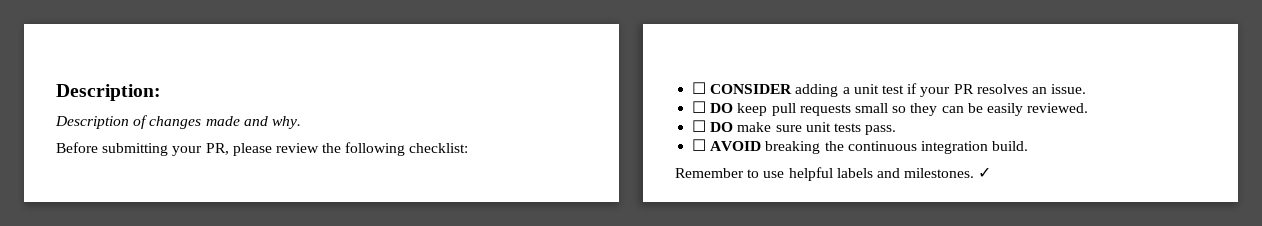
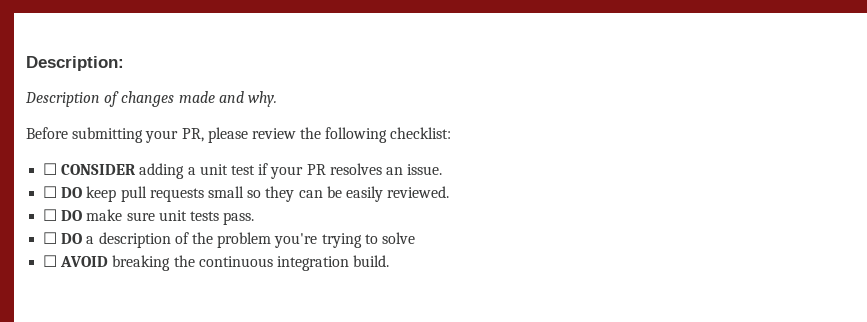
+ ☐ DO a description of the problem you're trying to solve
- Remember to use helpful labels and milestones. ✓

